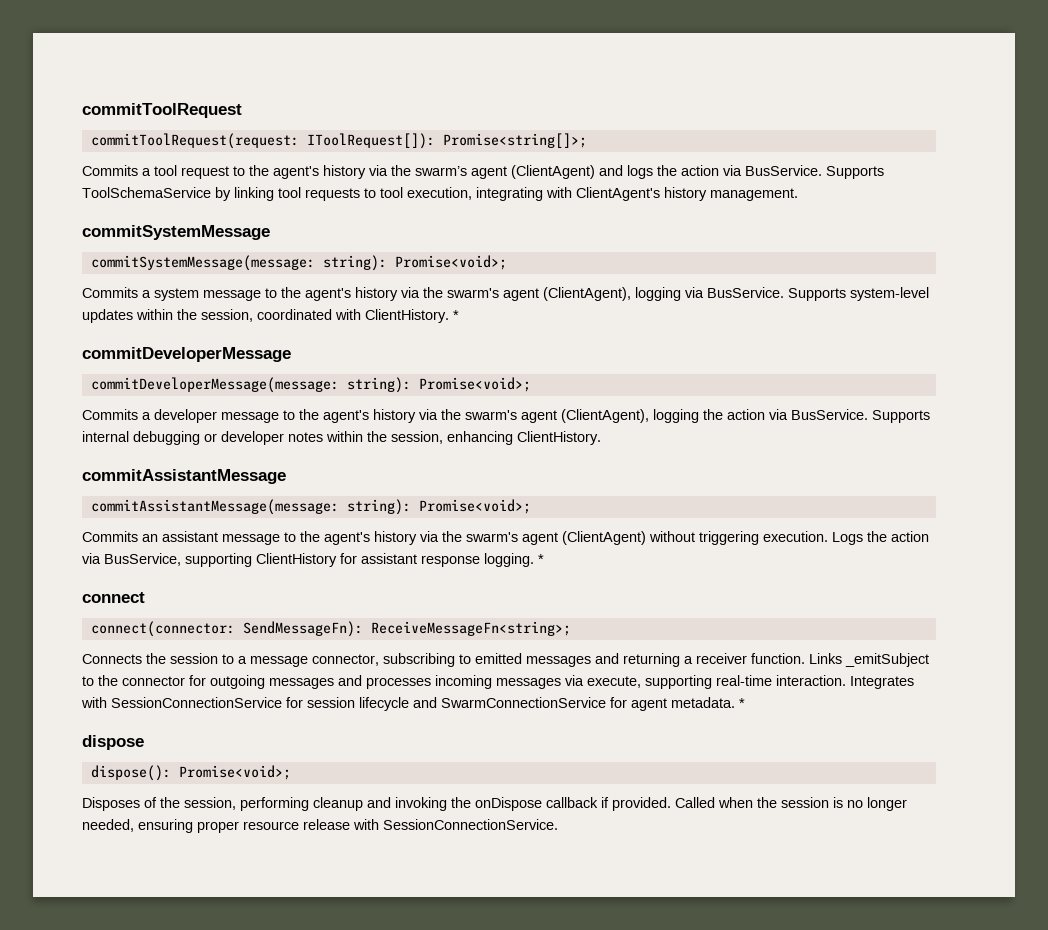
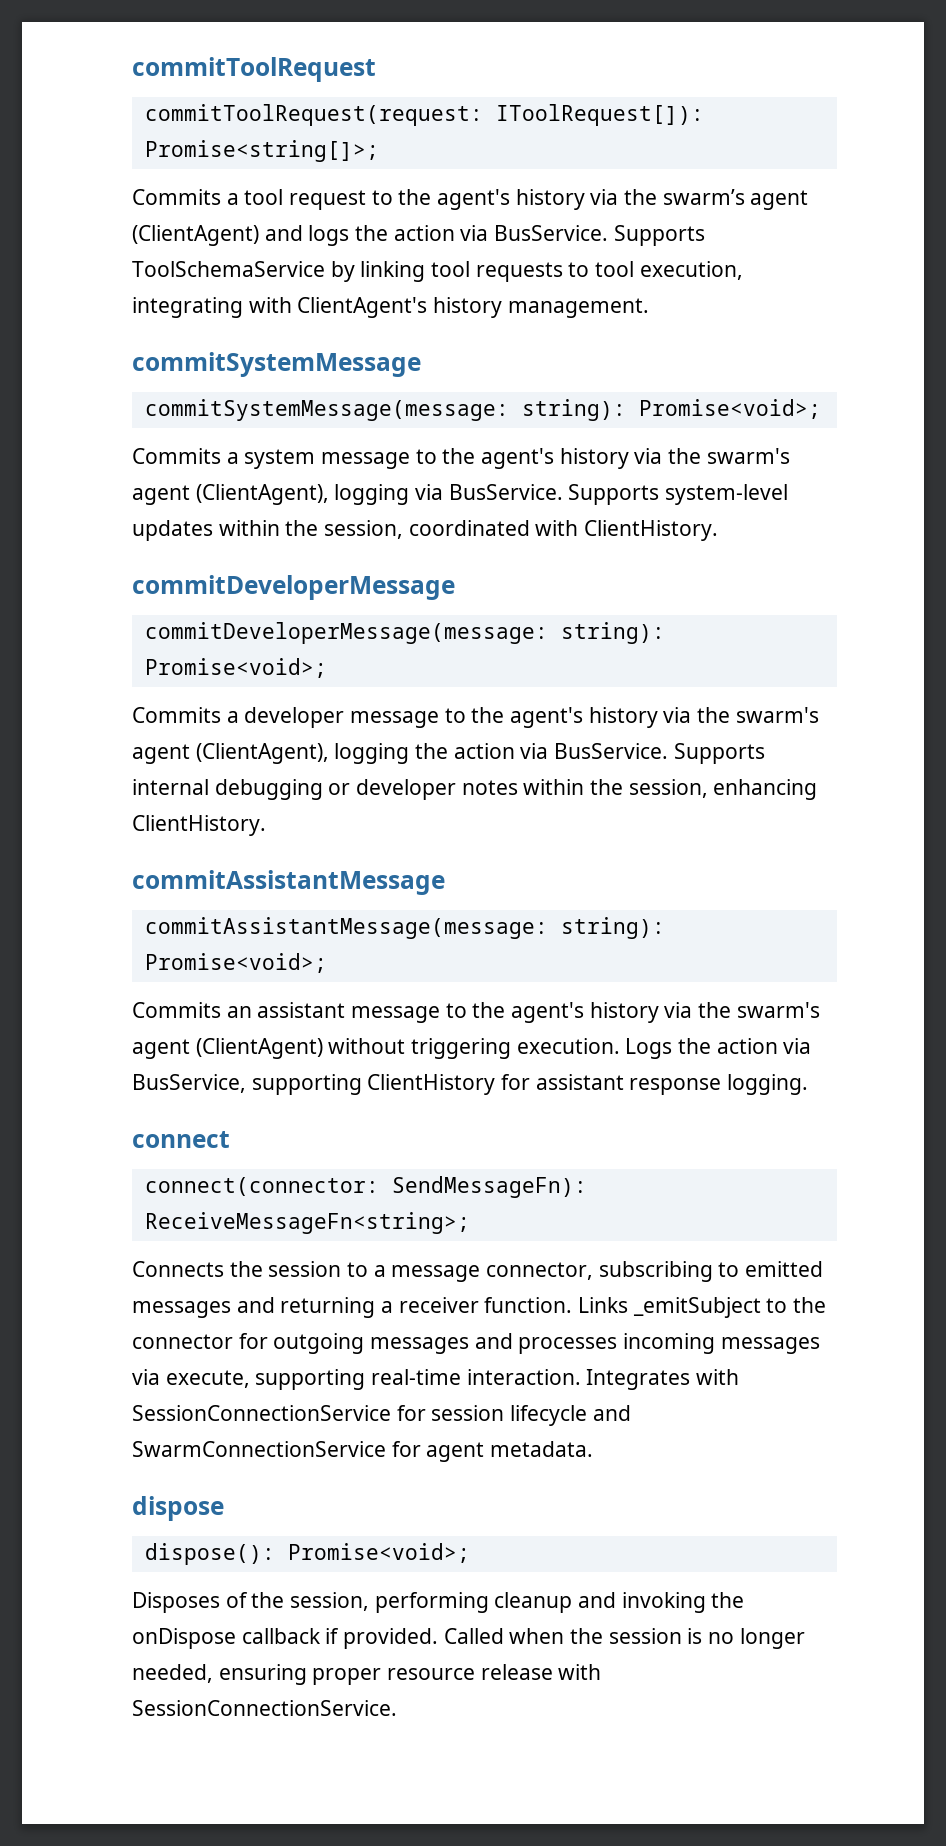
- Supports system-level updates within the session, coordinated with ClientHistory. *
+ Supports system-level updates within the session, coordinated with ClientHistory.
- Logs the action via BusService, supporting ClientHistory for assistant response logging. *
+ Logs the action via BusService, supporting ClientHistory for assistant response logging.
- Integrates with SessionConnectionService for session lifecycle and SwarmConnectionService for agent metadata. *
+ Integrates with SessionConnectionService for session lifecycle and SwarmConnectionService for agent metadata.

